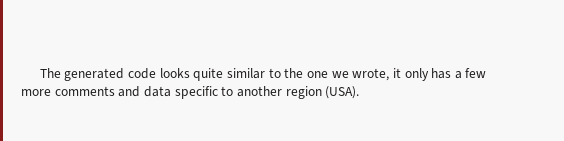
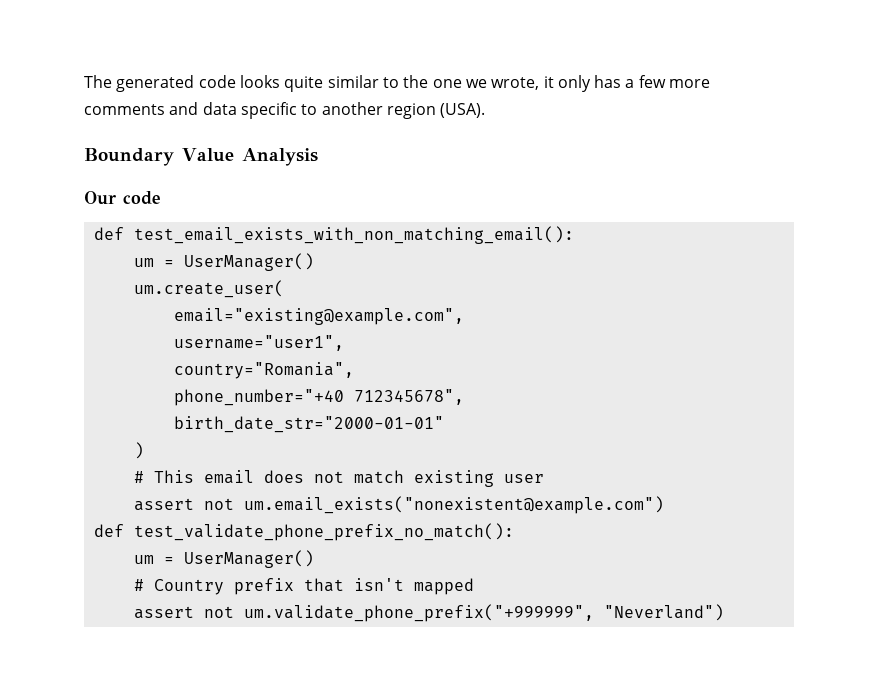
+ Boundary Value Analysis
+ Our code
+ def test_email_exists_with_non_matching_email():
+ um = UserManager()
+ um.create_user(
+ email="existing@example.com",
+ username="user1",
+ country="Romania",
+ phone_number="+40 712345678",
+ birth_date_str="2000-01-01"
+ )
+ # This email does not match existing user
+ assert not um.email_exists("nonexistent@example.com")
+ def test_validate_phone_prefix_no_match():
+ um = UserManager()
+ # Country prefix that isn't mapped
+ assert not um.validate_phone_prefix("+999999", "Neverland")

